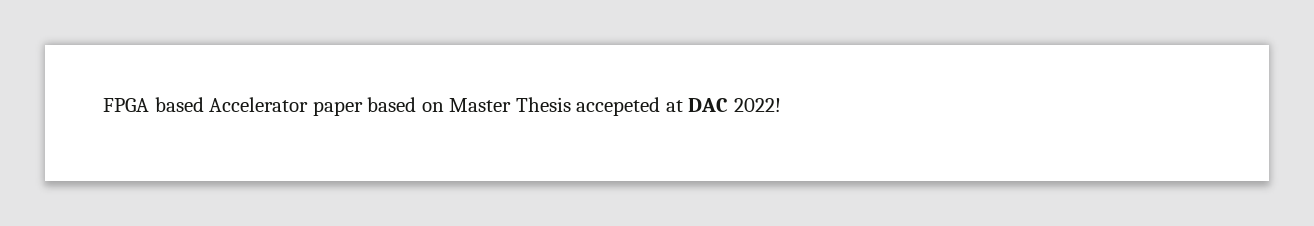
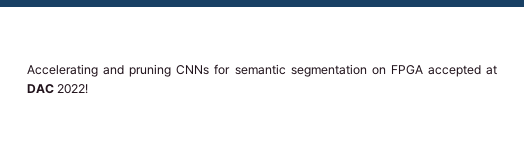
- FPGA based Accelerator paper based on Master Thesis accepeted at DAC 2022!
+ Accelerating and pruning CNNs for semantic segmentation on FPGA accepted at DAC 2022!

